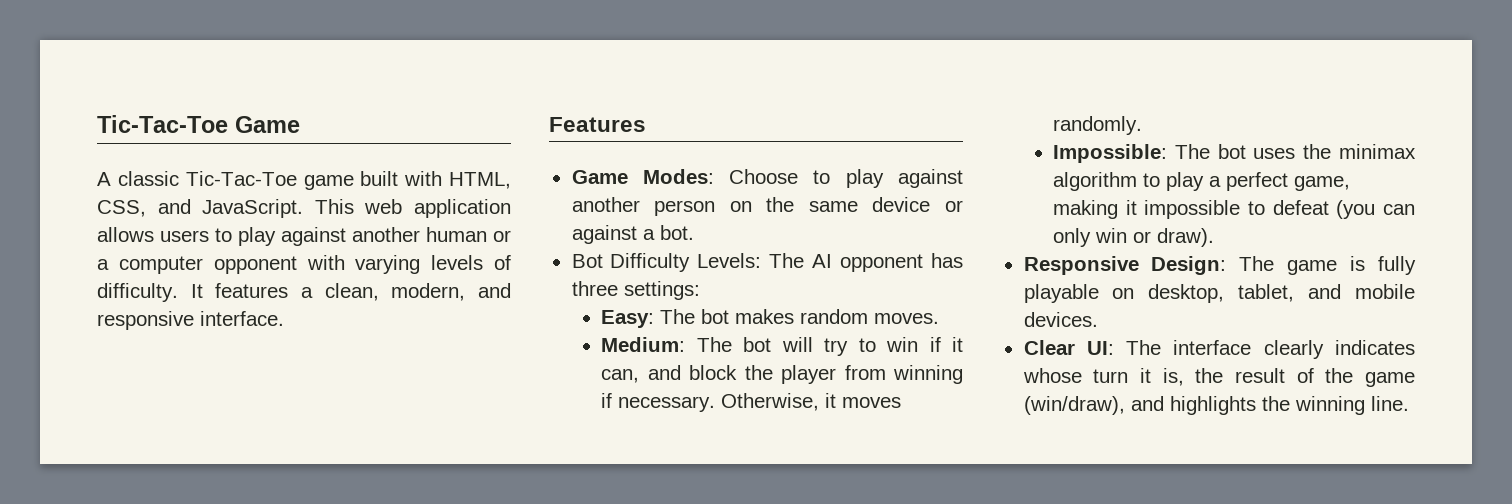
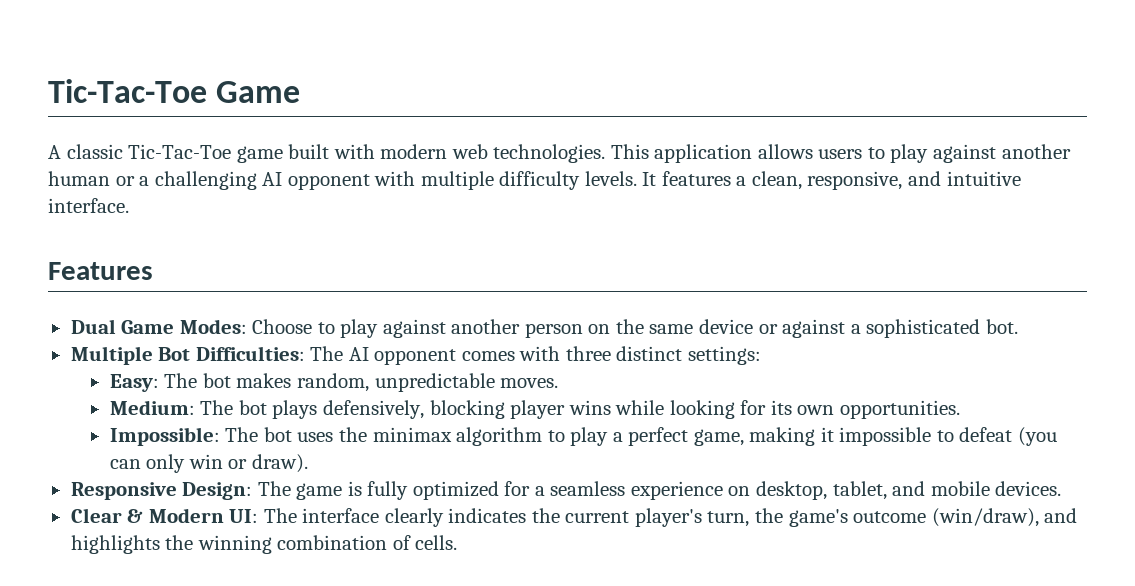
- A classic Tic-Tac-Toe game built with HTML, CSS, and JavaScript. This web application allows users to play against another human or a computer opponent with varying levels of difficulty.
+ A classic Tic-Tac-Toe game built with modern web technologies. This application allows users to play against another human or a challenging AI opponent with multiple difficulty levels.
- It features a clean, modern, and responsive interface.
+ It features a clean, responsive, and intuitive interface.
- Game Modes: Choose to play against another person on the same device or against a bot.
+ Dual Game Modes: Choose to play against another person on the same device or against a sophisticated bot.
- Bot Difficulty Levels: The AI opponent has three settings:
+ Multiple Bot Difficulties: The AI opponent comes with three distinct settings:
- Easy: The bot makes random moves.
+ Easy: The bot makes random, unpredictable moves.
- Medium: The bot will try to win if it can, and block the player from winning if necessary. Otherwise, it moves randomly.
+ Medium: The bot plays defensively, blocking player wins while looking for its own opportunities.
- Responsive Design: The game is fully playable on desktop, tablet, and mobile devices.
+ Responsive Design: The game is fully optimized for a seamless experience on desktop, tablet, and mobile devices.
- Clear UI: The interface clearly indicates whose turn it is, the result of the game (win/draw), and highlights the winning line.
+ Clear & Modern UI: The interface clearly indicates the current player's turn, the game's outcome (win/draw), and highlights the winning combination of cells.

